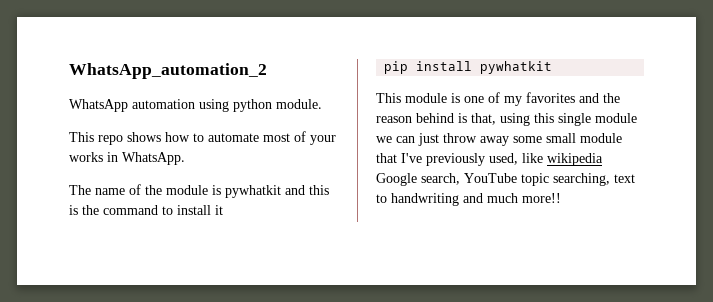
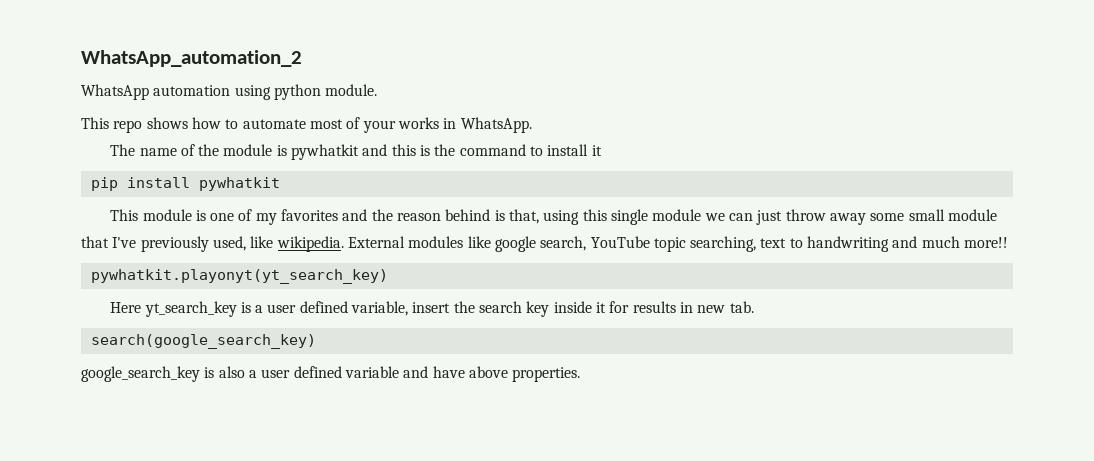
- This module is one of my favorites and the reason behind is that, using this single module we can just throw away some small module that I've previously used, like wikipedia Google search, YouTube topic searching, text to handwriting and much more!!
+ This module is one of my favorites and the reason behind is that, using this single module we can just throw away some small module that I've previously used, like wikipedia. External modules like google search, YouTube topic searching, text to handwriting and much more!!
+ pywhatkit.playonyt(yt_search_key)
+ Here yt_search_key is a user defined variable, insert the search key inside it for results in new tab.
+ search(google_search_key)
+ google_search_key is also a user defined variable and have above properties.

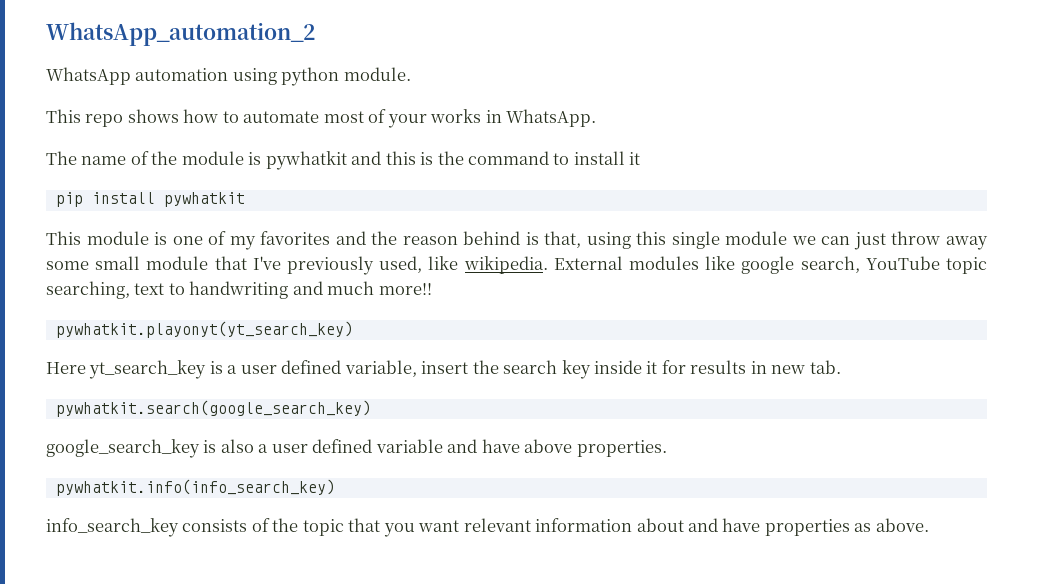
- search(google_search_key)
+ pywhatkit.search(google_search_key)
+ pywhatkit.info(info_search_key)
+ info_search_key consists of the topic that you want relevant information about and have properties as above.

